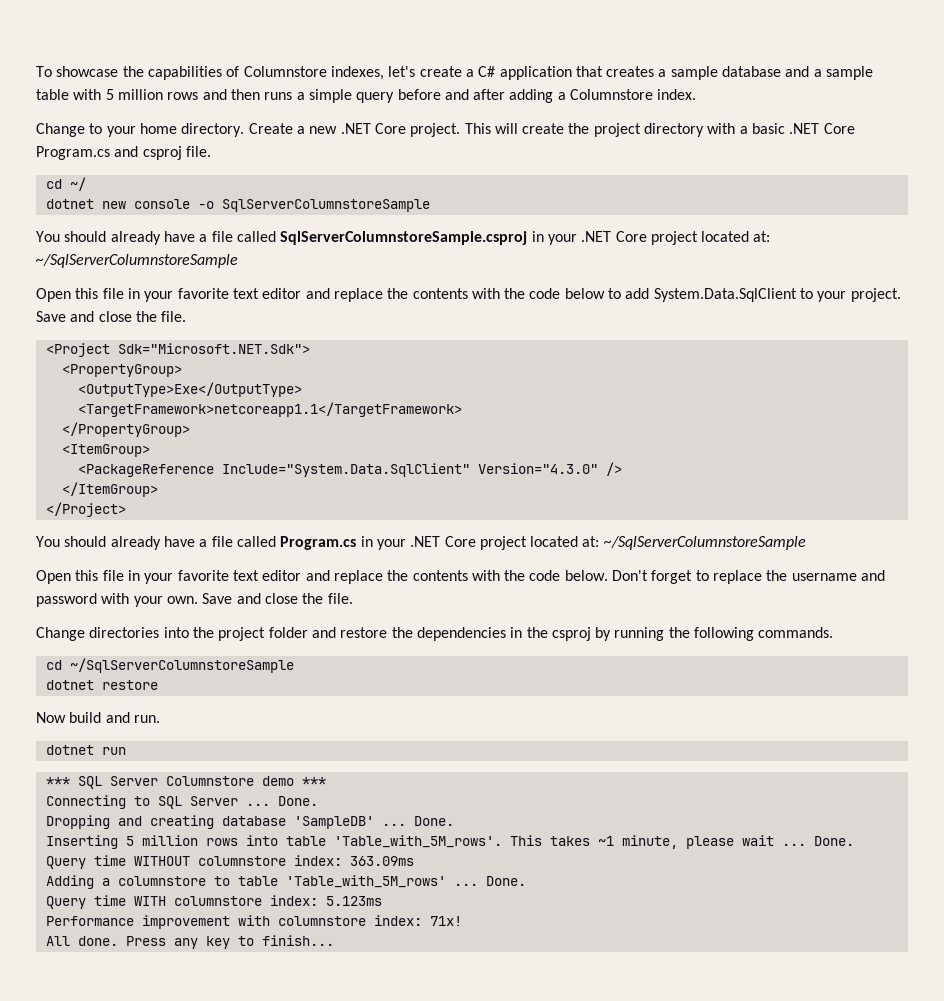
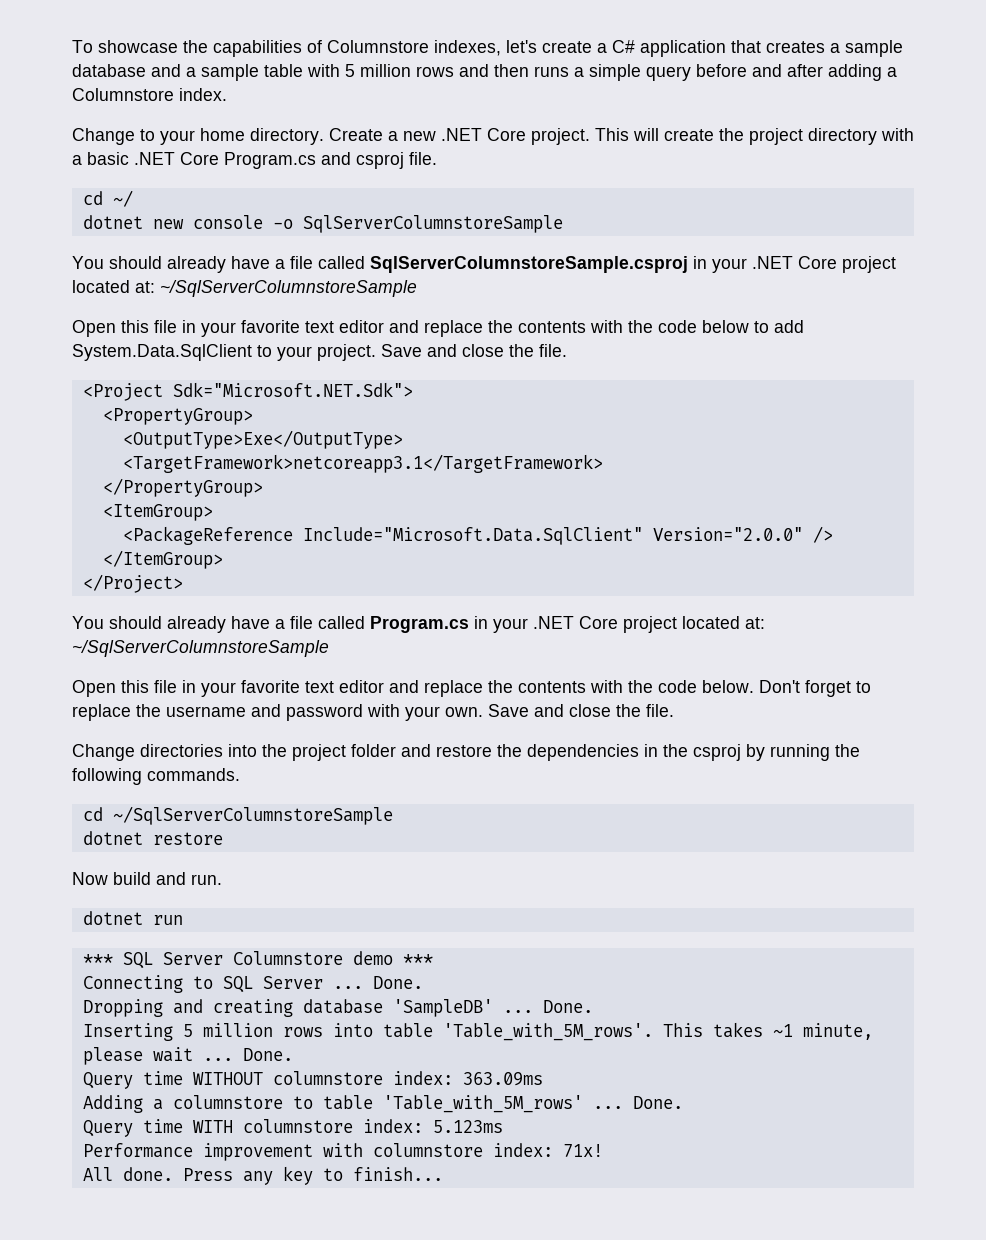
- <TargetFramework>netcoreapp1.1</TargetFramework>
+ <TargetFramework>netcoreapp3.1</TargetFramework>
- <PackageReference Include="System.Data.SqlClient" Version="4.3.0" />
+ <PackageReference Include="Microsoft.Data.SqlClient" Version="2.0.0" />

